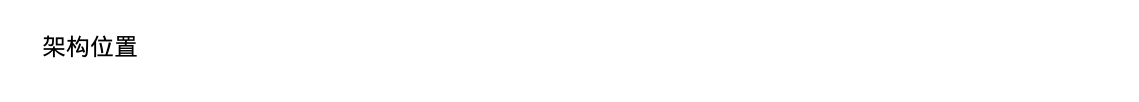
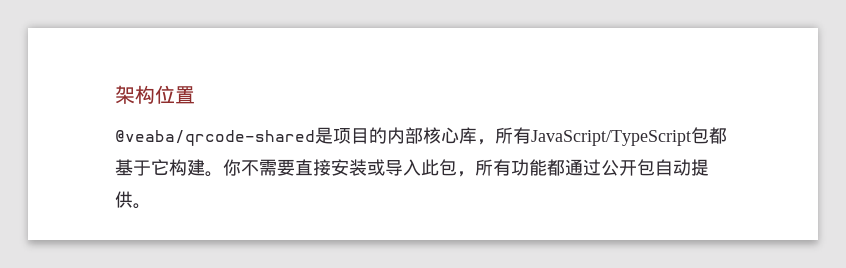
+ @veaba/qrcode-shared是项目的内部核心库，所有JavaScript/TypeScript包都基于它构建。你不需要直接安装或导入此包，所有功能都通过公开包自动提供。

